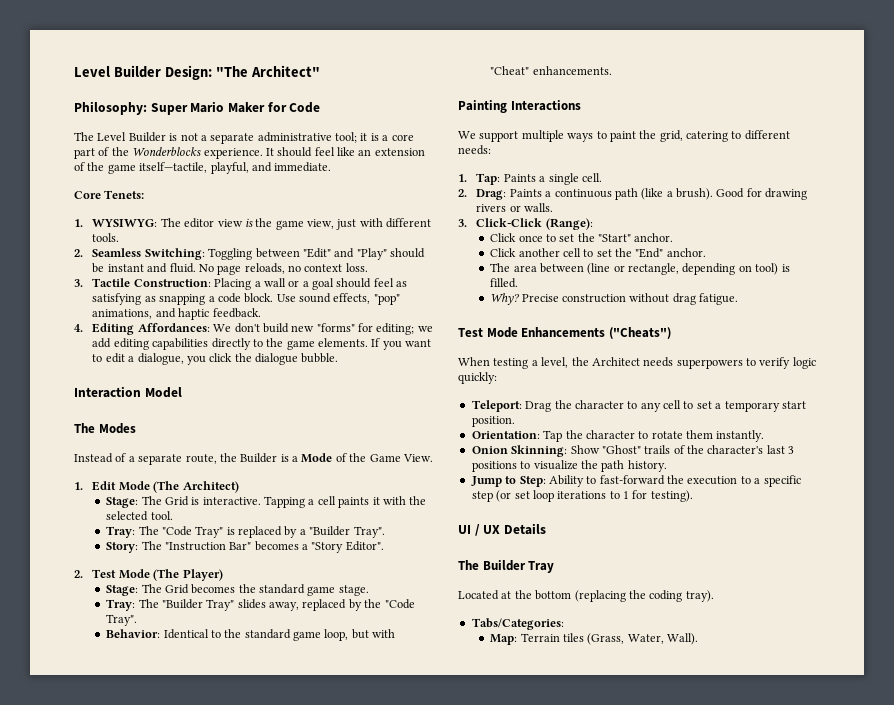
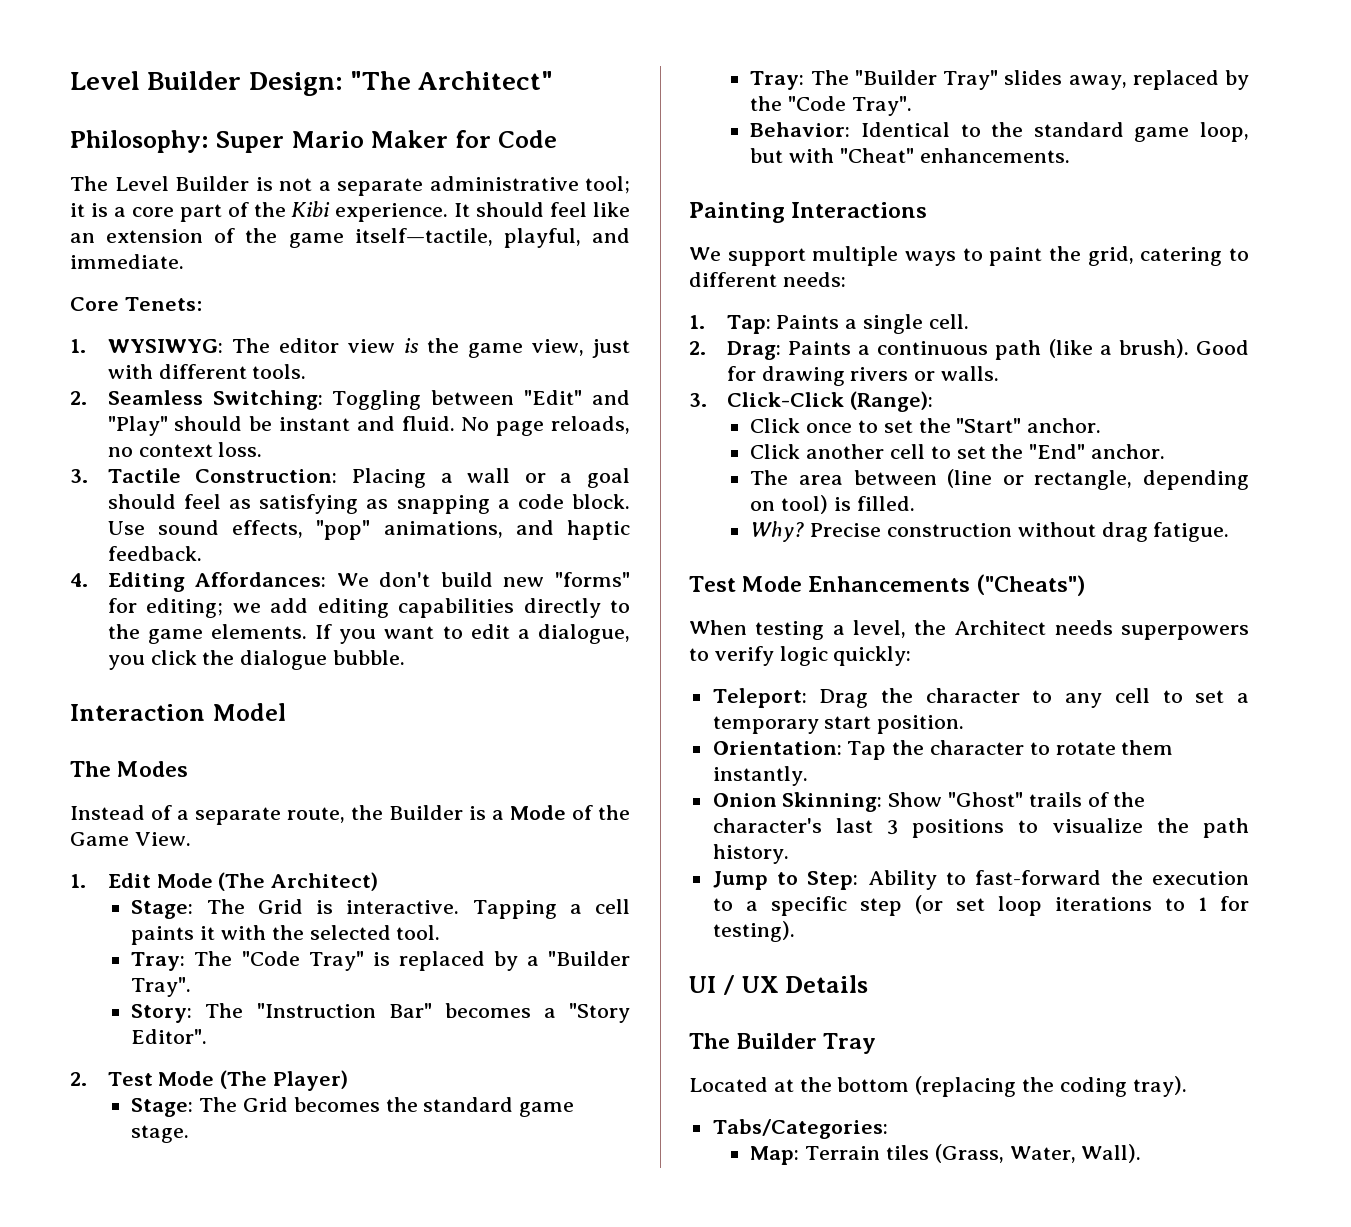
- The Level Builder is not a separate administrative tool; it is a core part of the Wonderblocks experience.
+ The Level Builder is not a separate administrative tool; it is a core part of the Kibi experience.

